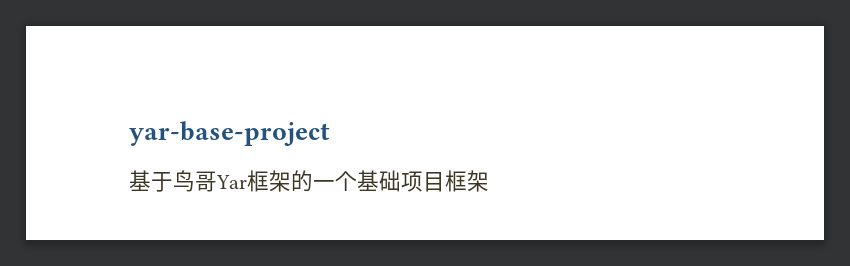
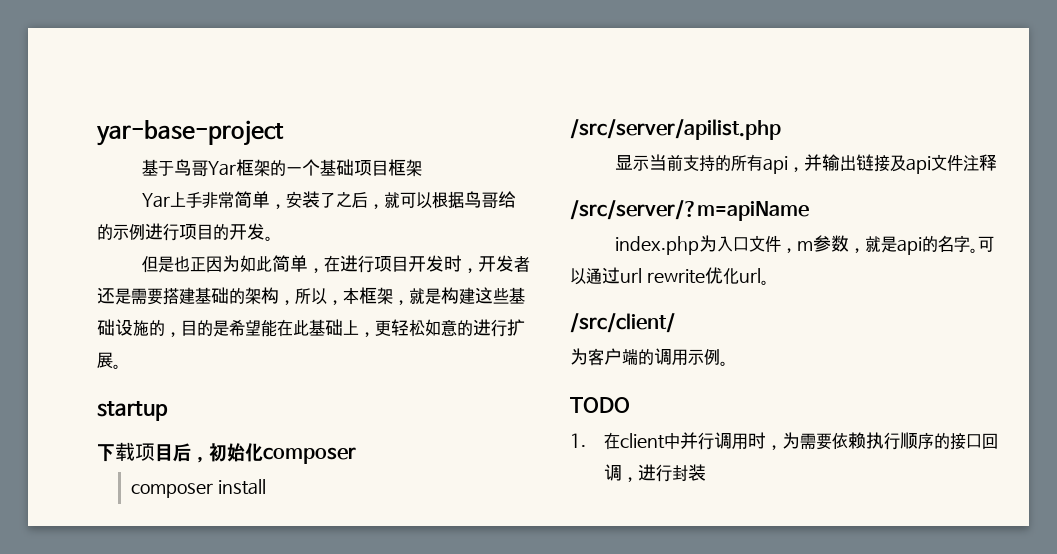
+ Yar上手非常简单，安装了之后，就可以根据鸟哥给的示例进行项目的开发。
+ 但是也正因为如此简单，在进行项目开发时，开发者还是需要搭建基础的架构，所以，本框架，就是构建这些基础设施的，目的是希望能在此基础上，更轻松如意的进行扩展。
+ startup
+ 下载项目后，初始化composer
+ composer install
+ /src/server/apilist.php
+ 显示当前支持的所有api，并输出链接及api文件注释
+ /src/server/?m=apiName
+ index.php为入口文件，m参数，就是api的名字。可以通过url rewrite优化url。
+ /src/client/
+ 为客户端的调用示例。
+ TODO
+ 1.在client中并行调用时，为需要依赖执行顺序的接口回调，进行封装

